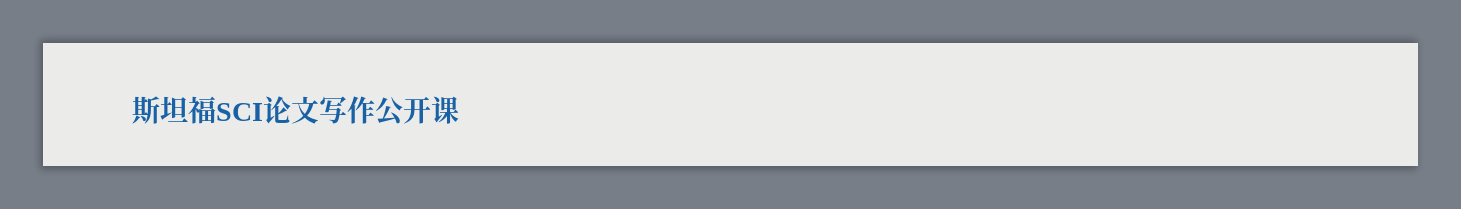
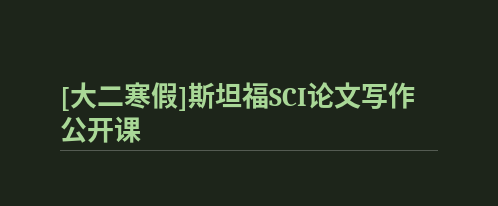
- 斯坦福SCI论文写作公开课
+ [大二寒假]斯坦福SCI论文写作公开课

